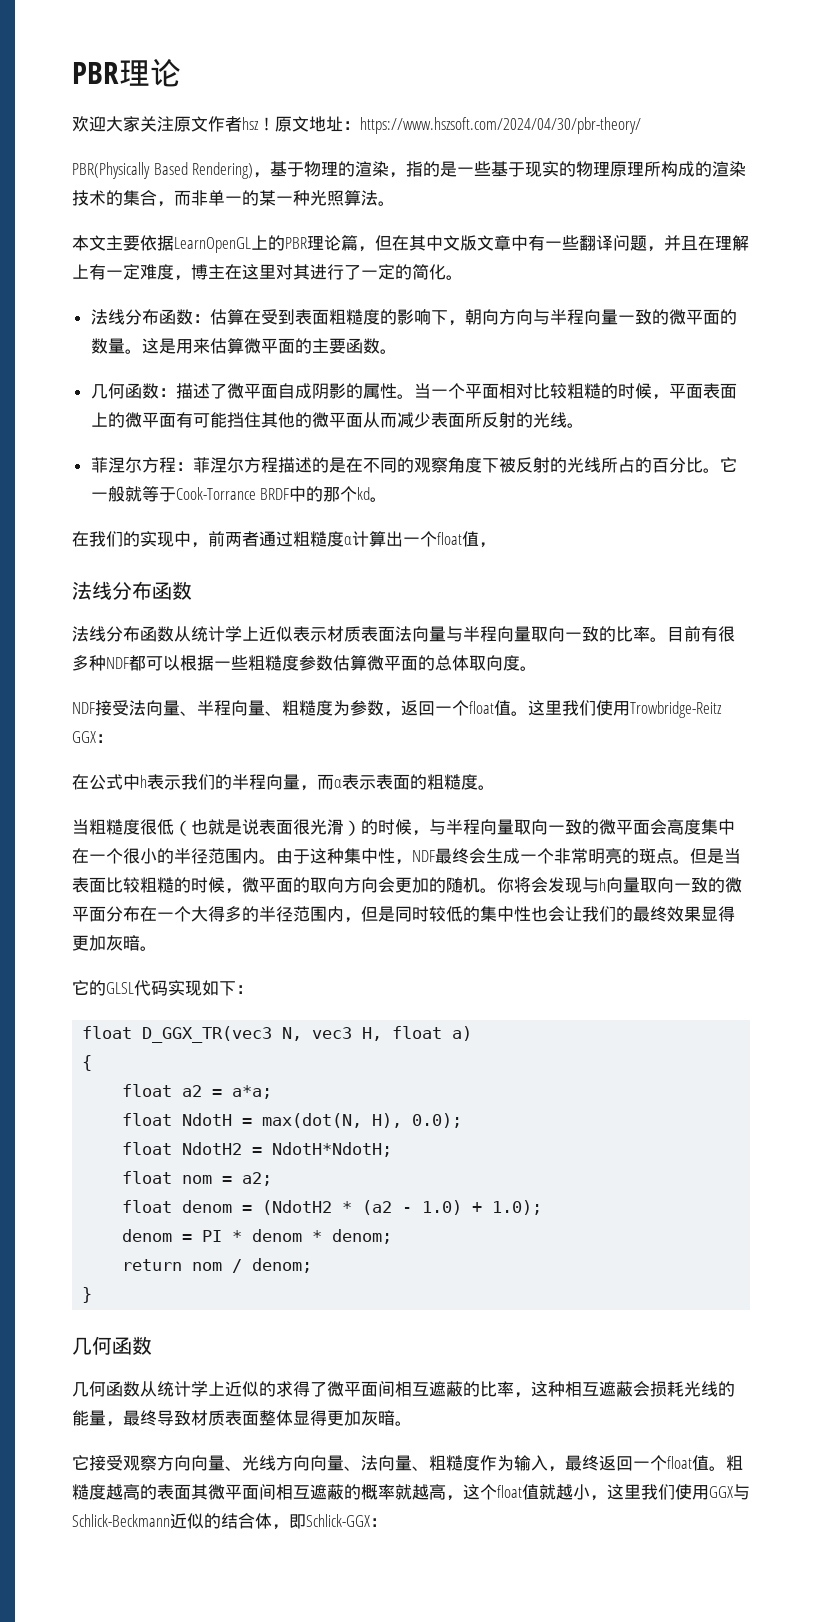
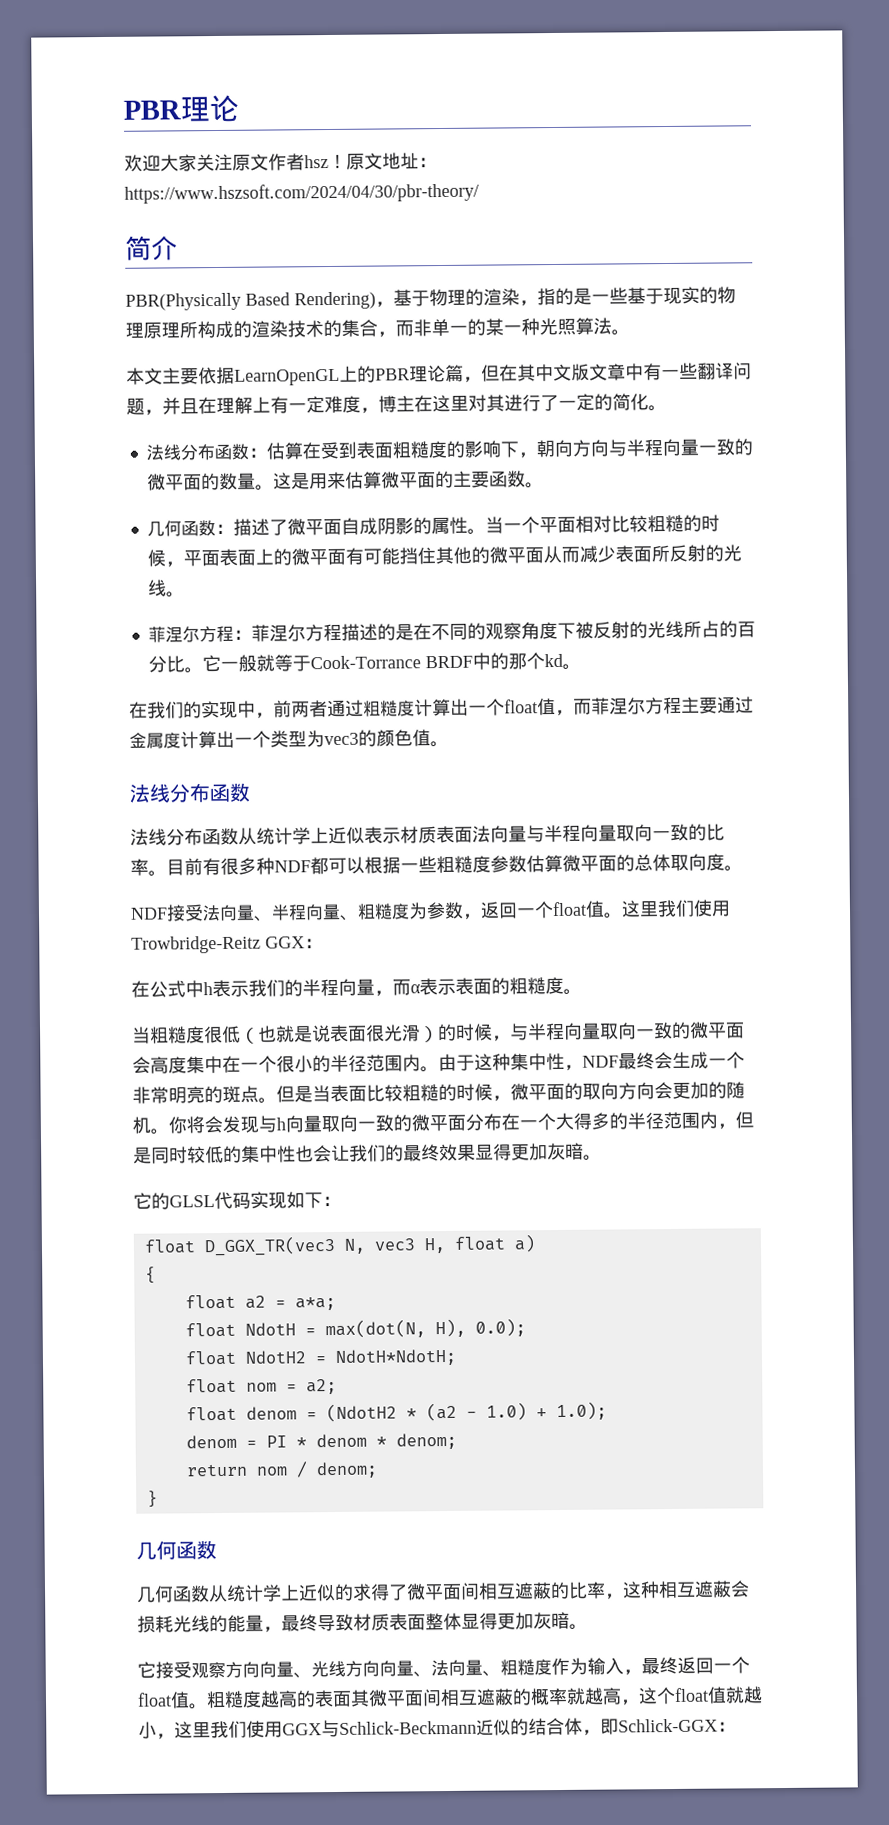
+ 简介
- 在我们的实现中，前两者通过粗糙度α计算出一个float值，
+ 在我们的实现中，前两者通过粗糙度计算出一个float值，而菲涅尔方程主要通过金属度计算出一个类型为vec3的颜色值。

